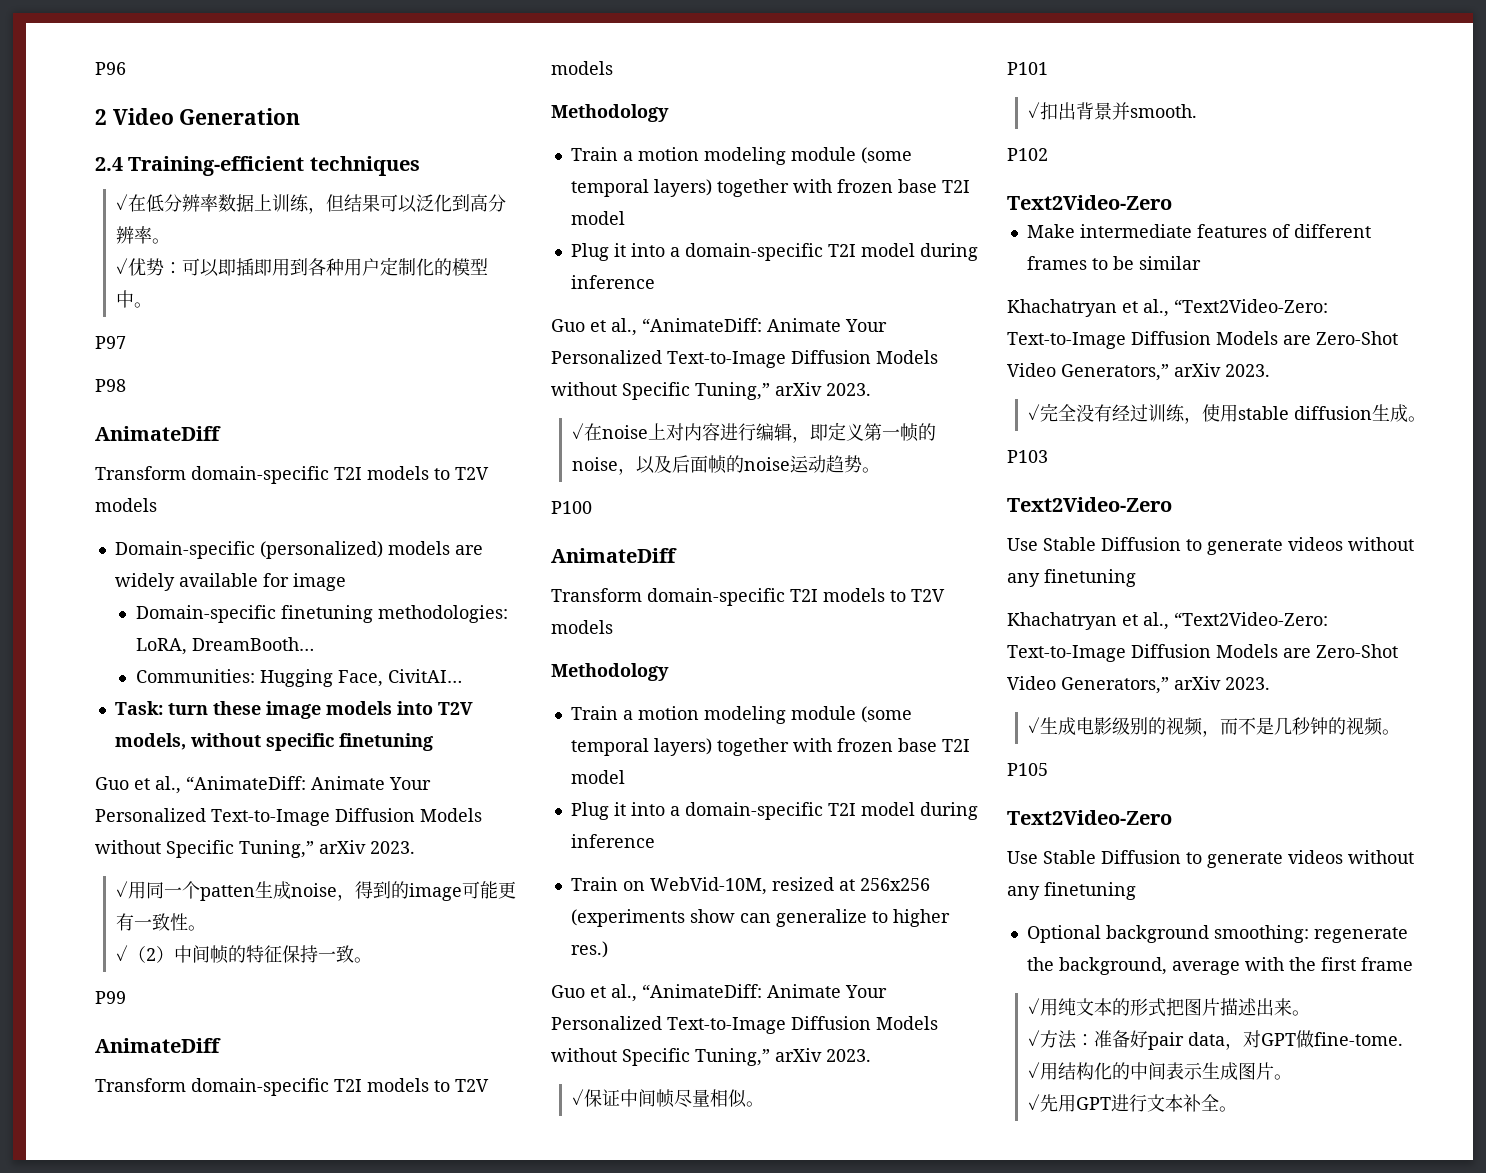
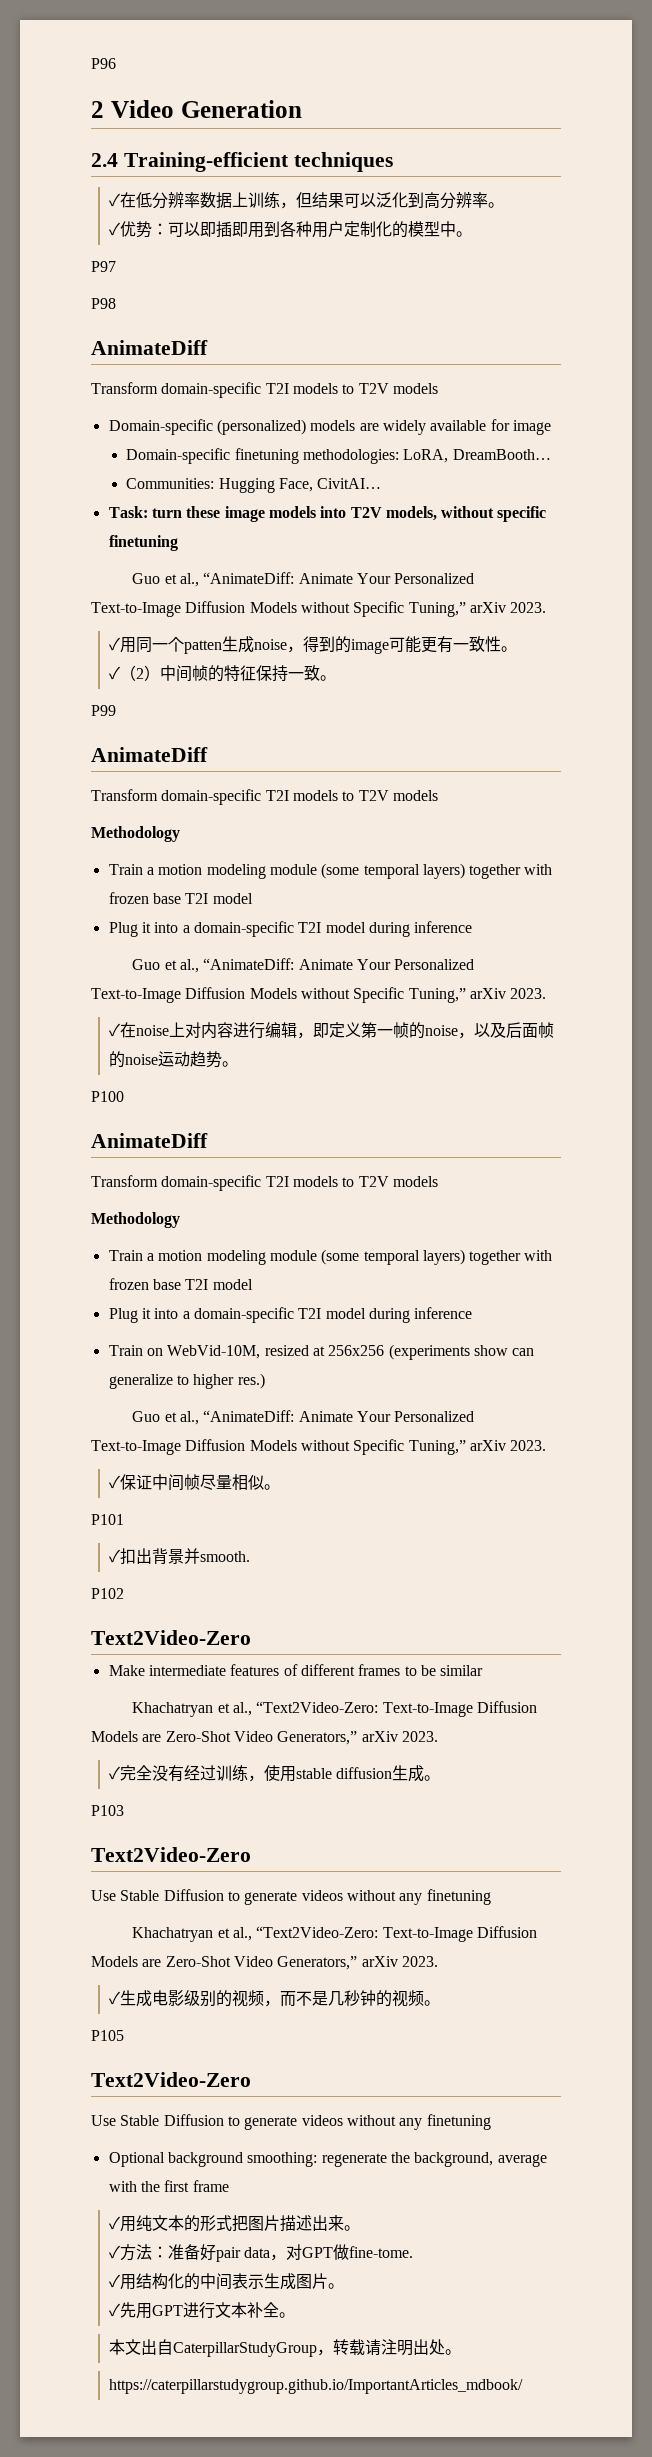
+ 本文出自CaterpillarStudyGroup，转载请注明出处。
+ https://caterpillarstudygroup.github.io/ImportantArticles_mdbook/

